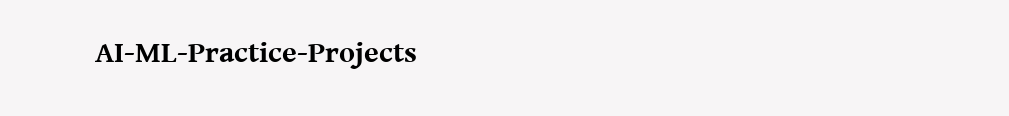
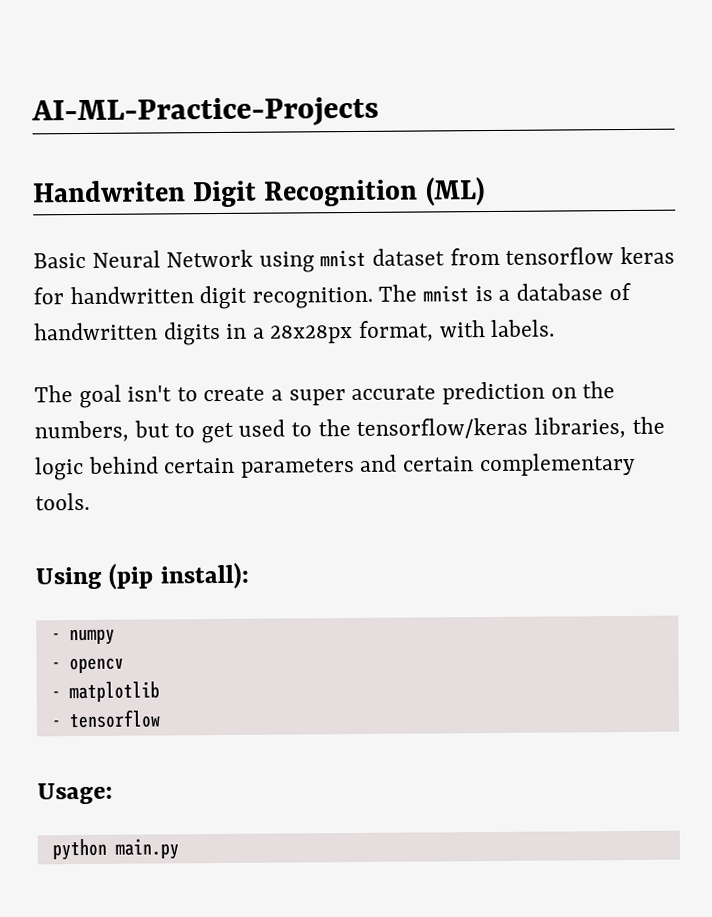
+ Handwriten Digit Recognition (ML)
+ Basic Neural Network using mnist dataset from tensorflow keras for handwritten digit recognition. The mnist is a database of handwritten digits in a 28x28px format, with labels.
+ The goal isn't to create a super accurate prediction on the numbers, but to get used to the tensorflow/keras libraries, the logic behind certain parameters and certain complementary tools.
+ Using (pip install):
+ - numpy
+ - opencv
+ - matplotlib
+ - tensorflow
+ Usage:
+ python main.py

